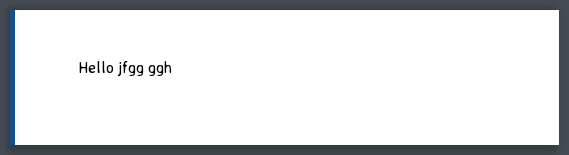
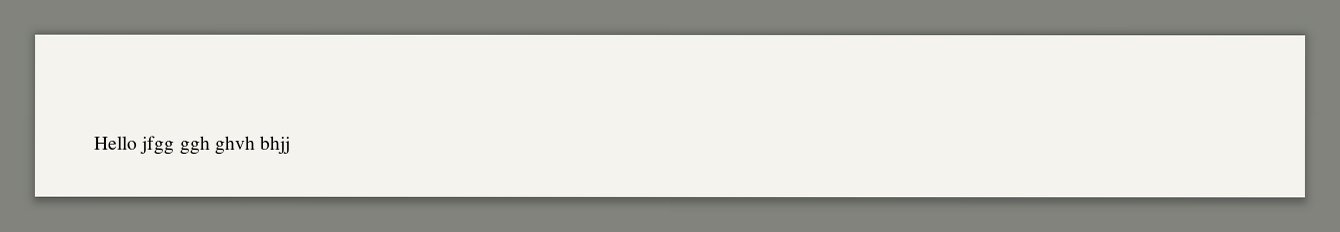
- Hello jfgg ggh
+ Hello jfgg ggh ghvh bhjj

